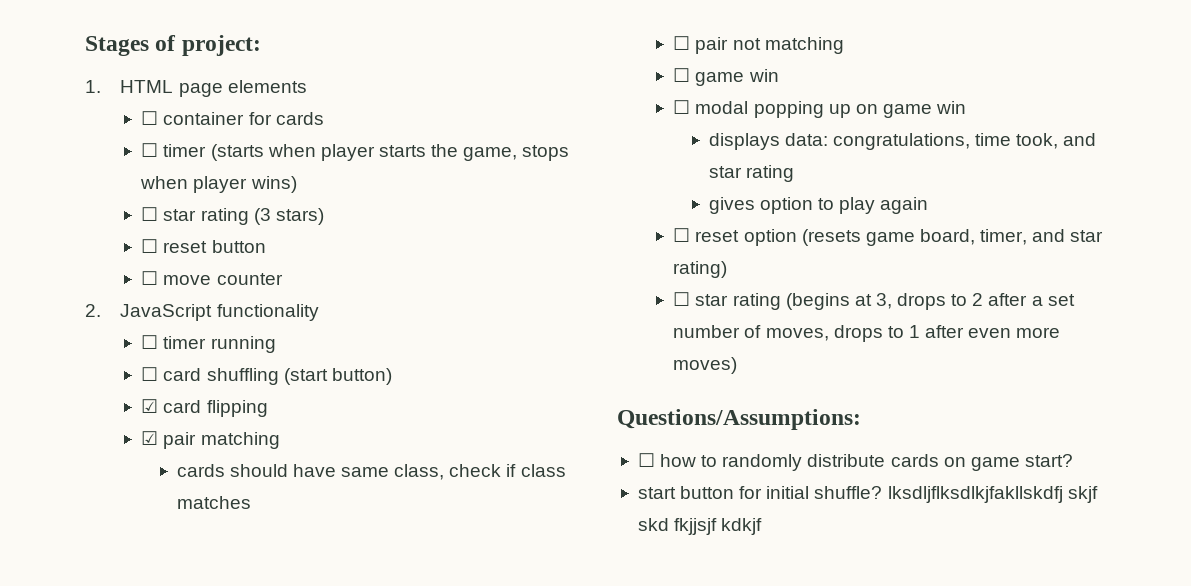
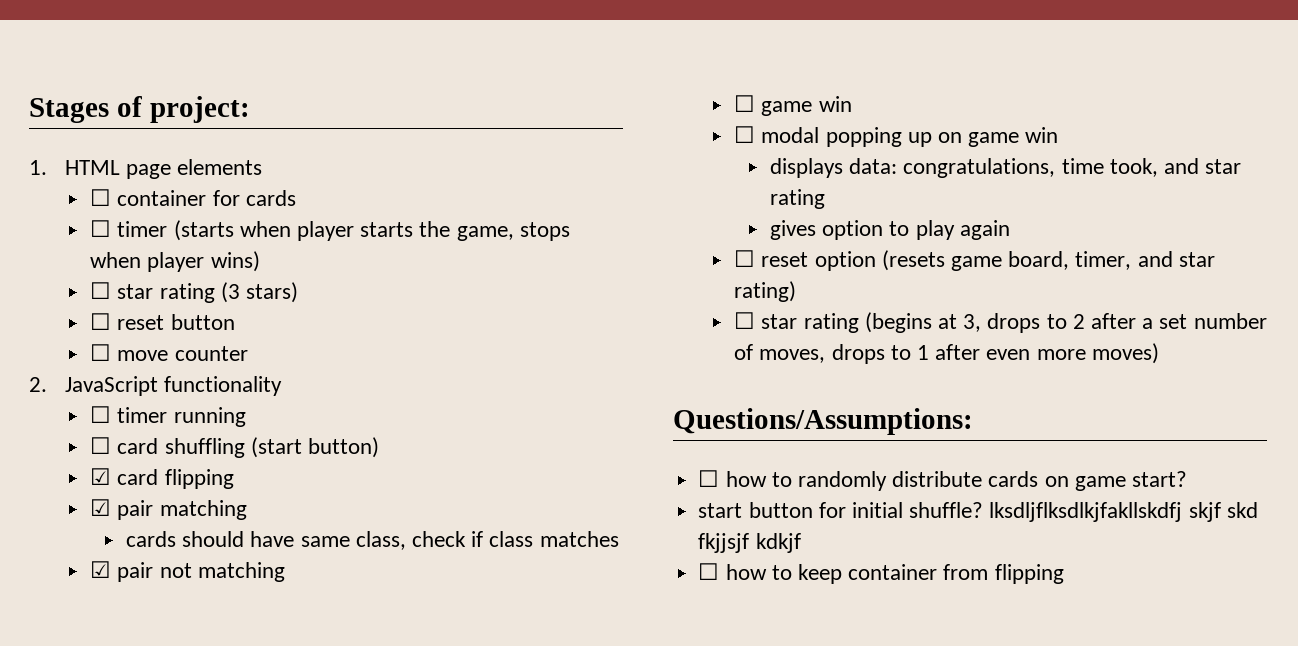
- ☐ pair not matching
+ ☑ pair not matching
+ ☐ how to keep container from flipping

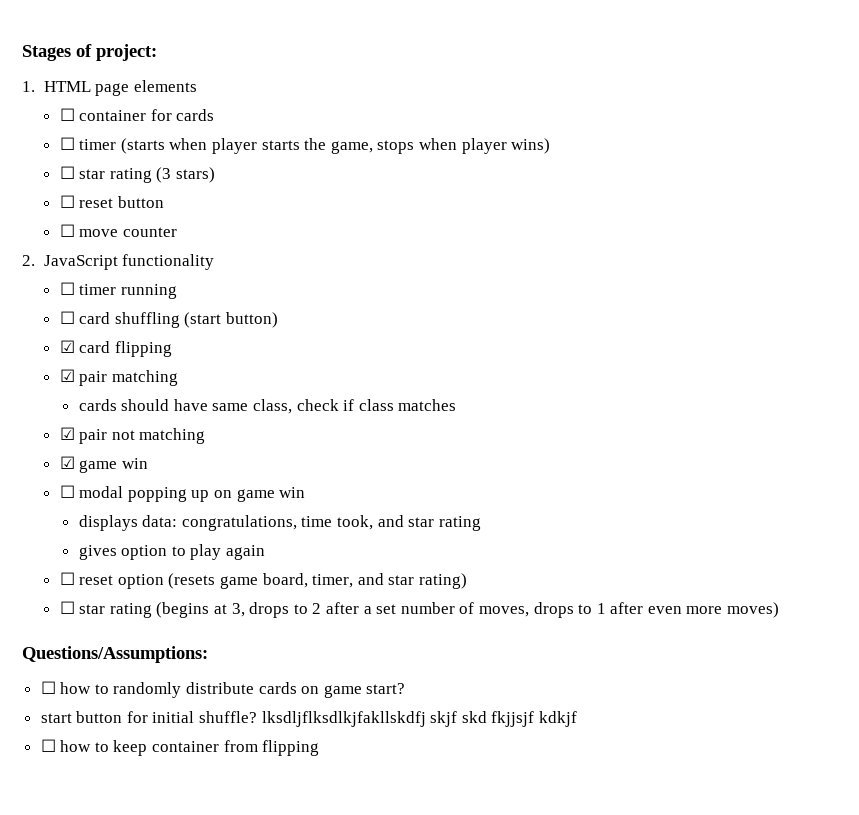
- ☐ game win
+ ☑ game win

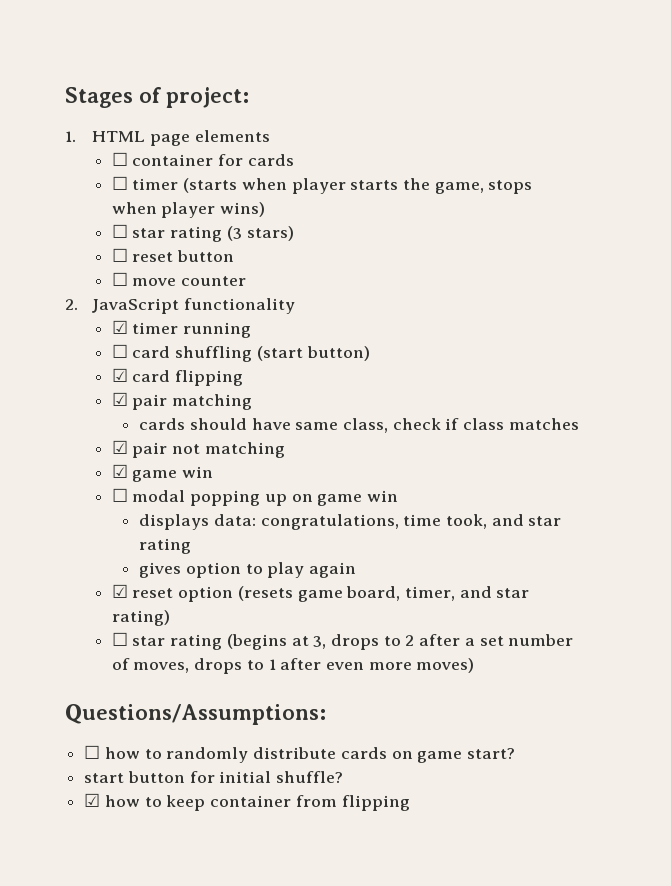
- ☐ timer running
+ ☑ timer running
- ☐ reset option (resets game board, timer, and star rating)
+ ☑ reset option (resets game board, timer, and star rating)
- start button for initial shuffle? lksdljflksdlkjfakllskdfj skjf skd fkjjsjf kdkjf
- ☐ how to keep container from flipping
+ start button for initial shuffle?
+ ☑ how to keep container from flipping

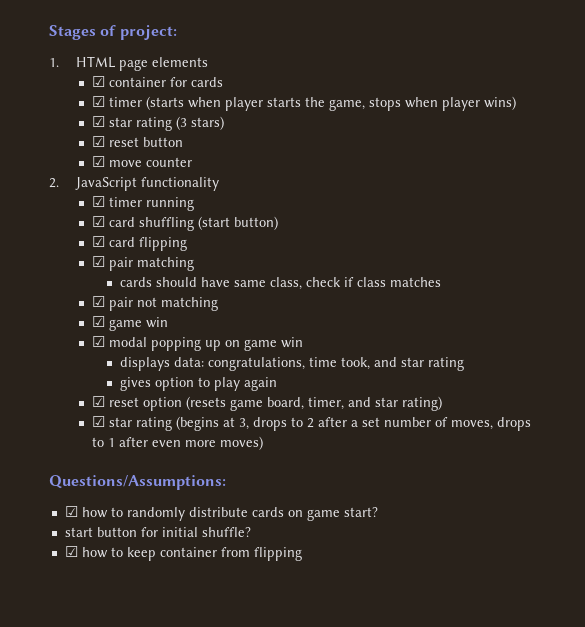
- ☐ container for cards
+ ☑ container for cards
- ☐ timer (starts when player starts the game, stops when player wins)
+ ☑ timer (starts when player starts the game, stops when player wins)
- ☐ star rating (3 stars)
+ ☑ star rating (3 stars)
- ☐ reset button
+ ☑ reset button
- ☐ move counter
+ ☑ move counter
- ☐ card shuffling (start button)
+ ☑ card shuffling (start button)
- ☐ modal popping up on game win
+ ☑ modal popping up on game win
- ☐ star rating (begins at 3, drops to 2 after a set number of moves, drops to 1 after even more moves)
+ ☑ star rating (begins at 3, drops to 2 after a set number of moves, drops to 1 after even more moves)
- ☐ how to randomly distribute cards on game start?
+ ☑ how to randomly distribute cards on game start?

